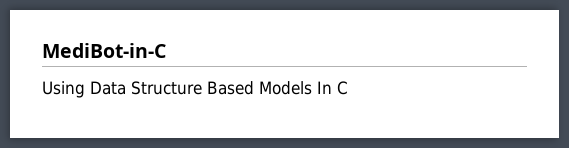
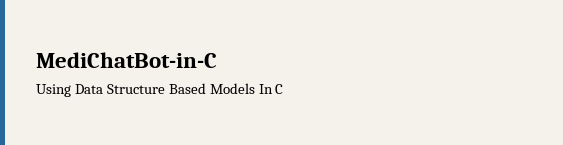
- MediBot-in-C
+ MediChatBot-in-C

